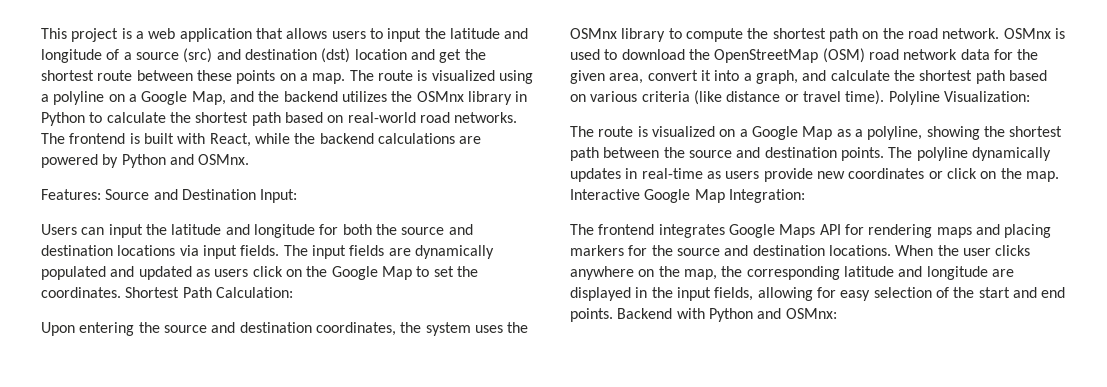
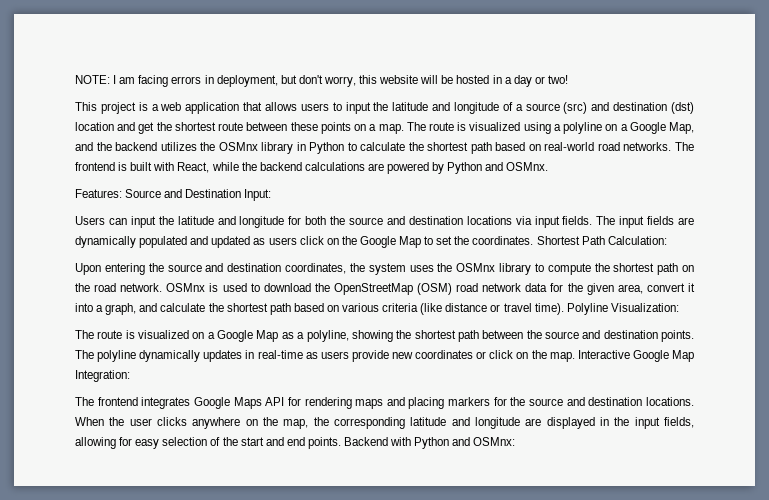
+ NOTE: I am facing errors in deployment, but don't worry, this website will be hosted in a day or two!

